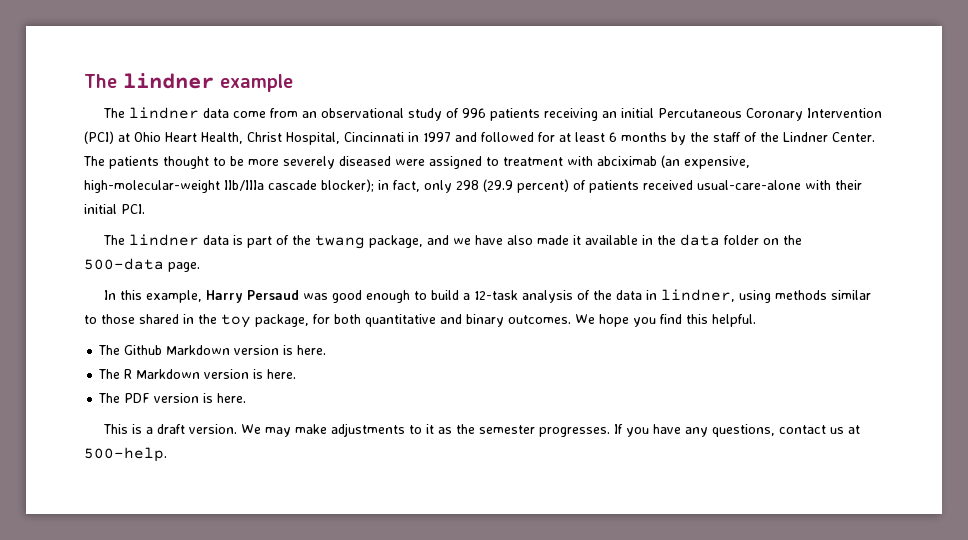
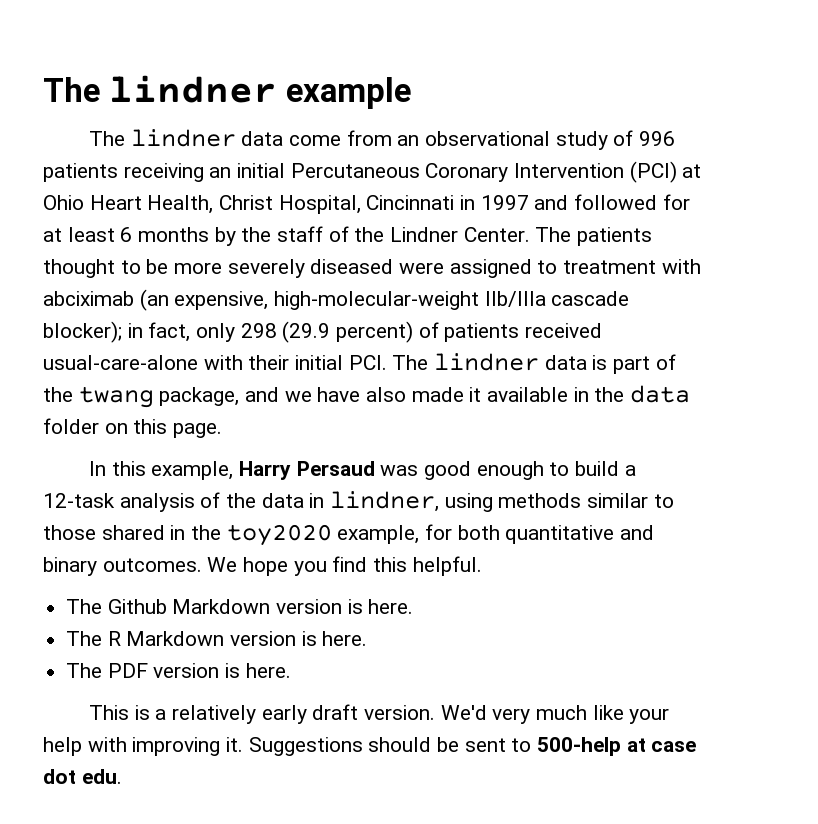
- The patients thought to be more severely diseased were assigned to treatment with abciximab (an expensive, high-molecular-weight IIb/IIIa cascade blocker); in fact, only 298 (29.9 percent) of patients received usual-care-alone with their initial PCI.
- The lindner data is part of the twang package, and we have also made it available in the data folder on the 500-data page.
+ The patients thought to be more severely diseased were assigned to treatment with abciximab (an expensive, high-molecular-weight IIb/IIIa cascade blocker); in fact, only 298 (29.9 percent) of patients received usual-care-alone with their initial PCI. The lindner data is part of the twang package, and we have also made it available in the data folder on this page.
- In this example, Harry Persaud was good enough to build a 12-task analysis of the data in lindner, using methods similar to those shared in the toy package, for both quantitative and binary outcomes.
+ In this example, Harry Persaud was good enough to build a 12-task analysis of the data in lindner, using methods similar to those shared in the toy2020 example, for both quantitative and binary outcomes.
- This is a draft version. We may make adjustments to it as the semester progresses. If you have any questions, contact us at 500-help.
+ This is a relatively early draft version. We'd very much like your help with improving it. Suggestions should be sent to 500-help at case dot edu.

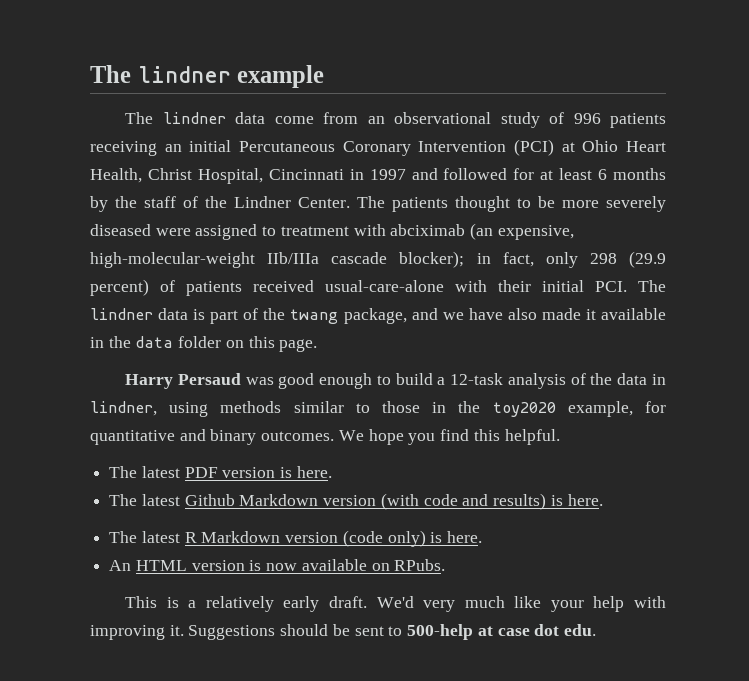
- In this example, Harry Persaud was good enough to build a 12-task analysis of the data in lindner, using methods similar to those shared in the toy2020 example, for both quantitative and binary outcomes.
+ Harry Persaud was good enough to build a 12-task analysis of the data in lindner, using methods similar to those in the toy2020 example, for quantitative and binary outcomes.
- The Github Markdown version is here.
- The R Markdown version is here.
- The PDF version is here.
+ The latest PDF version is here.
+ The latest Github Markdown version (with code and results) is here.
+ The latest R Markdown version (code only) is here.
+ An HTML version is now available on RPubs.
- This is a relatively early draft version.
+ This is a relatively early draft.

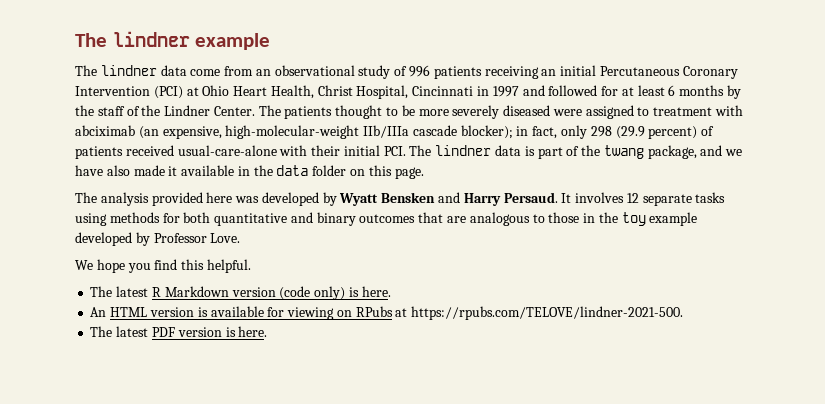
- Harry Persaud was good enough to build a 12-task analysis of the data in lindner, using methods similar to those in the toy2020 example, for quantitative and binary outcomes. We hope you find this helpful.
+ The analysis provided here was developed by Wyatt Bensken and Harry Persaud. It involves 12 separate tasks using methods for both quantitative and binary outcomes that are analogous to those in the toy example developed by Professor Love.
+ We hope you find this helpful.
- The latest PDF version is here.
- The latest Github Markdown version (with code and results) is here.
- An HTML version is now available on RPubs.
- This is a relatively early draft. We'd very much like your help with improving it. Suggestions should be sent to 500-help at case dot edu.
+ An HTML version is available for viewing on RPubs at https://rpubs.com/TELOVE/lindner-2021-500.
+ The latest PDF version is here.

